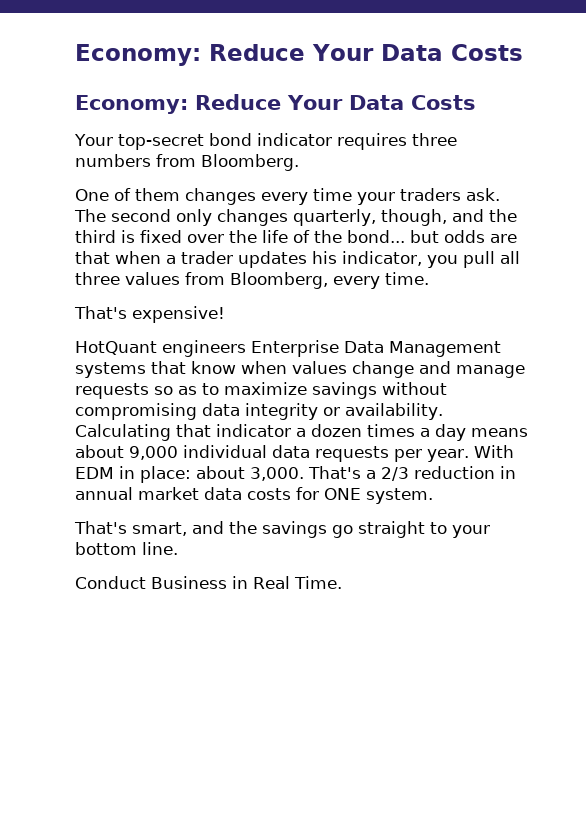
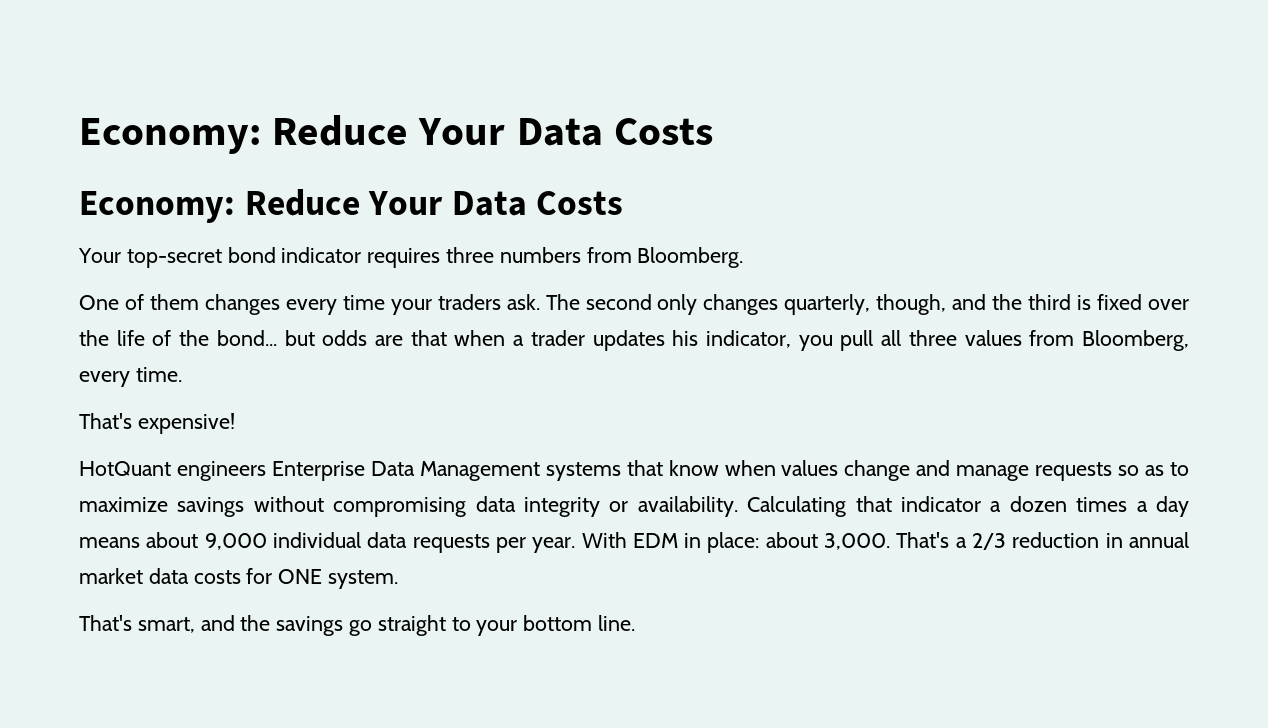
- Conduct Business in Real Time.

